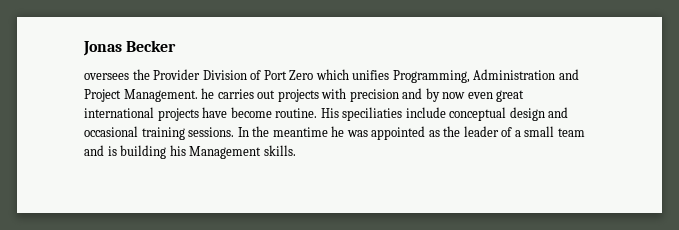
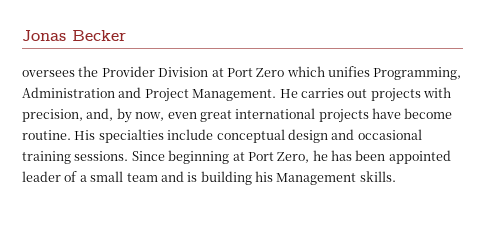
- oversees the Provider Division of Port Zero which unifies Programming, Administration and Project Management. he carries out projects with precision and by now even great international projects have become routine.
+ oversees the Provider Division at Port Zero which unifies Programming, Administration and Project Management. He carries out projects with precision, and, by now, even great international projects have become routine.
- His speciliaties include conceptual design and occasional training sessions.
+ His specialties include conceptual design and occasional training sessions.
- In the meantime he was appointed as the leader of a small team and is building his Management skills.
+ Since beginning at Port Zero, he has been appointed leader of a small team and is building his Management skills.

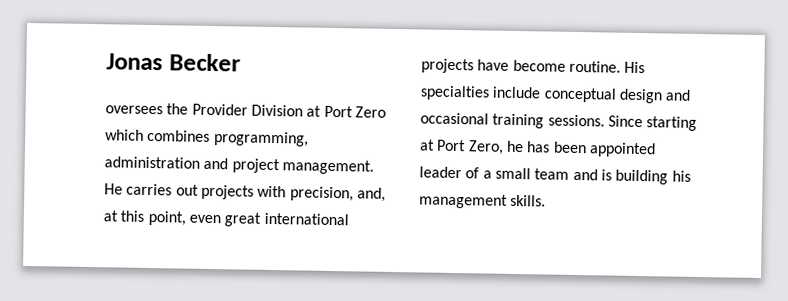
- oversees the Provider Division at Port Zero which unifies Programming, Administration and Project Management.
+ oversees the Provider Division at Port Zero which combines programming, administration and project management.
- He carries out projects with precision, and, by now, even great international projects have become routine.
+ He carries out projects with precision, and, at this point, even great international projects have become routine.
- Since beginning at Port Zero, he has been appointed leader of a small team and is building his Management skills.
+ Since starting at Port Zero, he has been appointed leader of a small team and is building his management skills.

